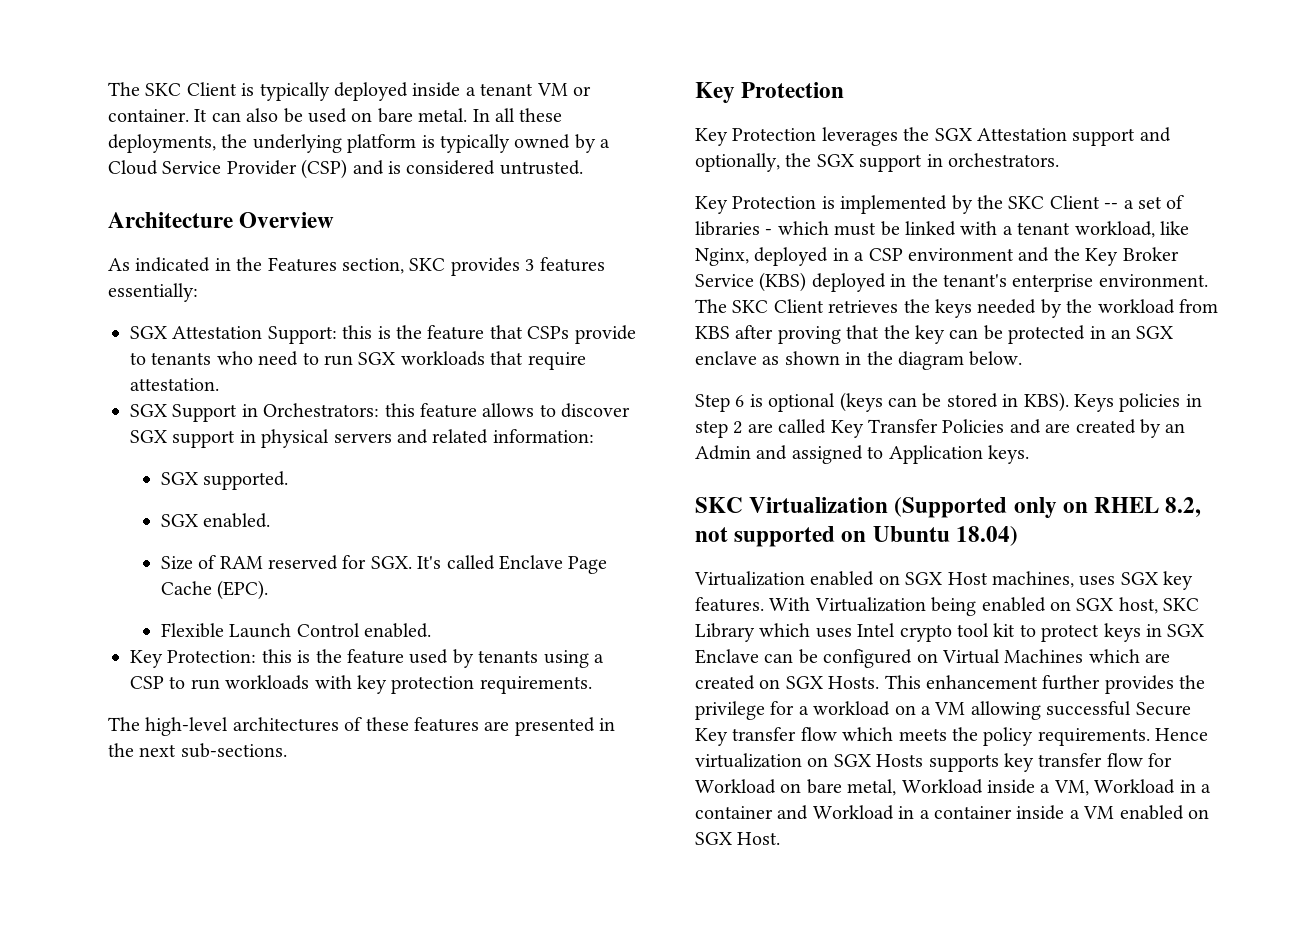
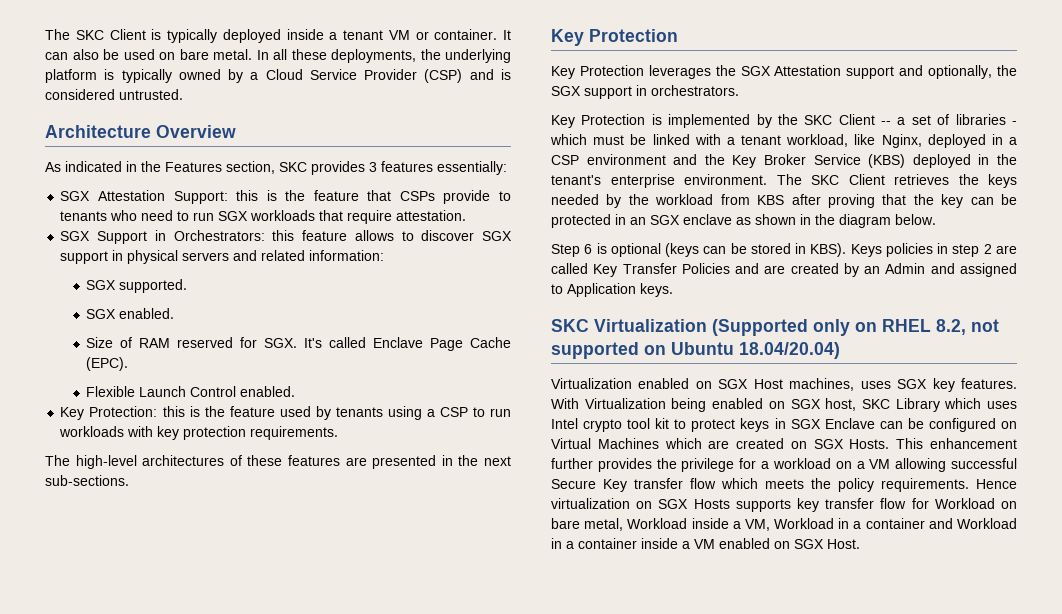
- SKC Virtualization (Supported only on RHEL 8.2, not supported on Ubuntu 18.04)
+ SKC Virtualization (Supported only on RHEL 8.2, not supported on Ubuntu 18.04/20.04)

